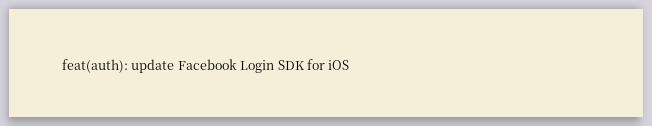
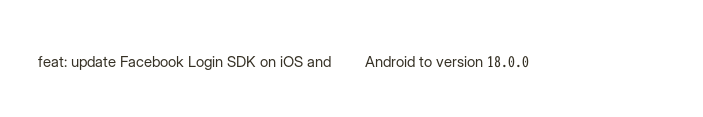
- feat(auth): update Facebook Login SDK for iOS
+ feat: update Facebook Login SDK on iOS and Android to version 18.0.0

